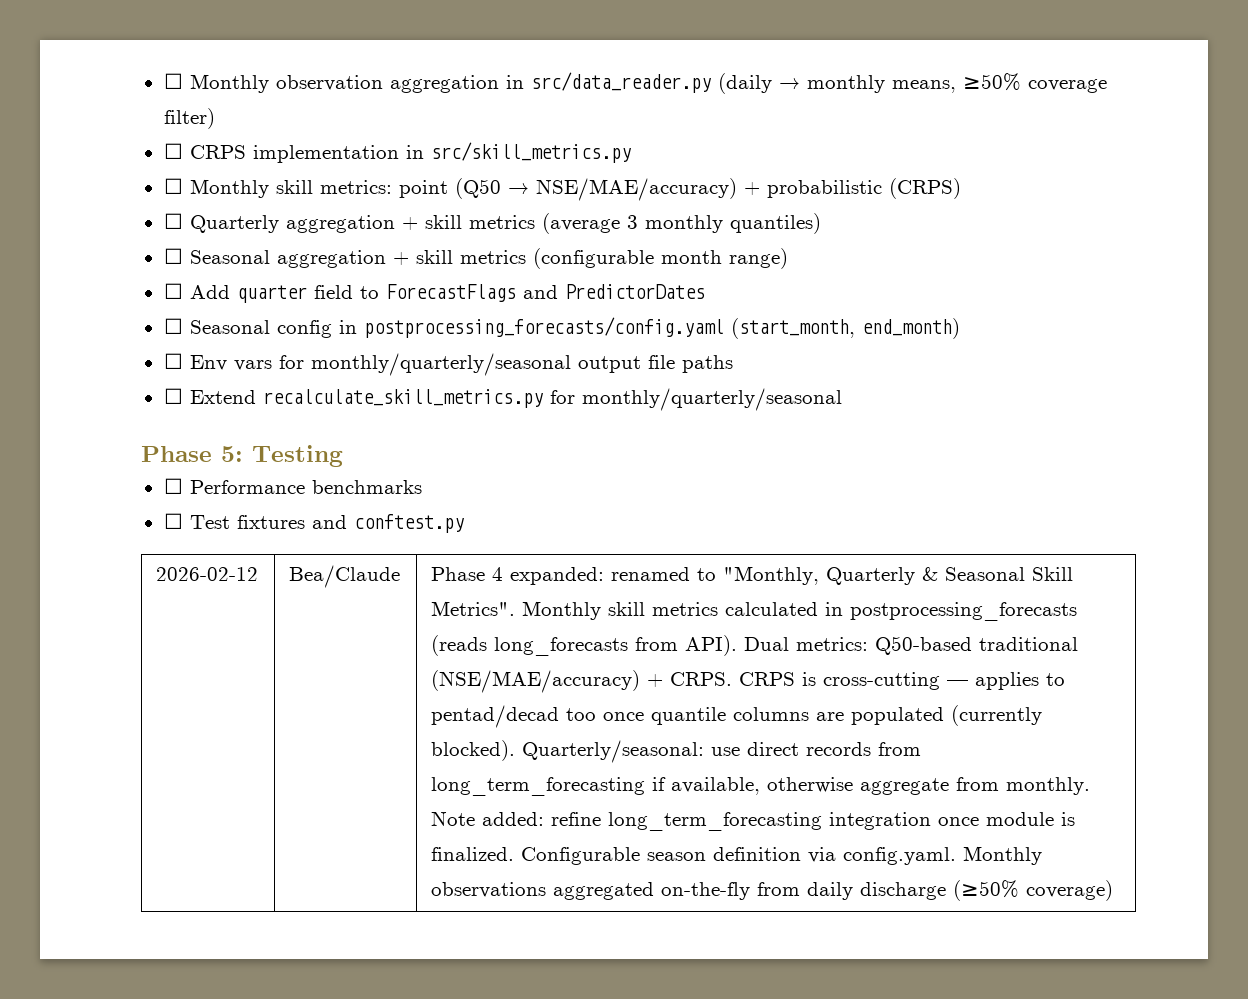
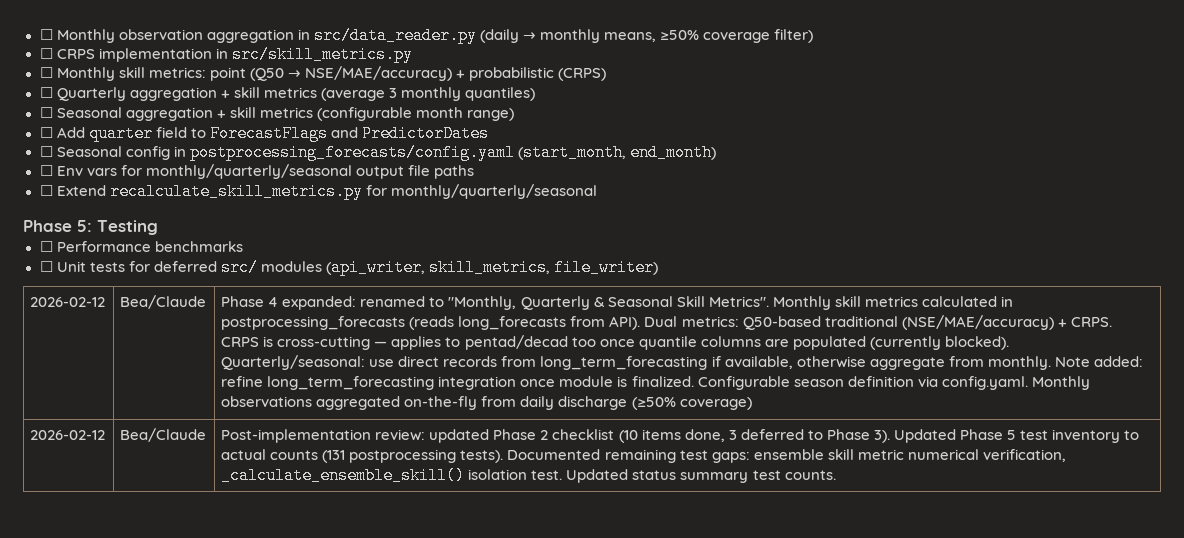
- ☐ Test fixtures and conftest.py
+ ☐ Unit tests for deferred src/ modules (api_writer, skill_metrics, file_writer)
+ 2026-02-12 | Bea/Claude | Post-implementation review: updated Phase 2 checklist (10 items done, 3 deferred to Phase 3). Updated Phase 5 test inventory to actual counts (131 postprocessing tests). Documented remaining test gaps: ensemble skill metric numerical verification, _calculate_ensemble_skill() isolation test. Updated status summary test counts.

